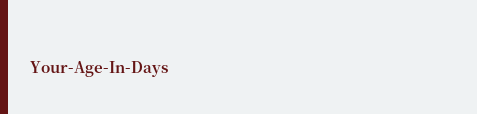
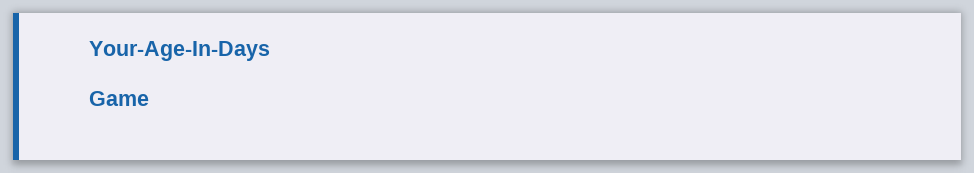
+ Game

